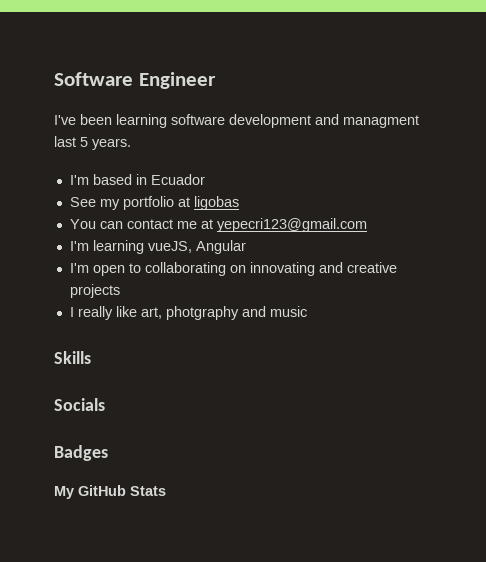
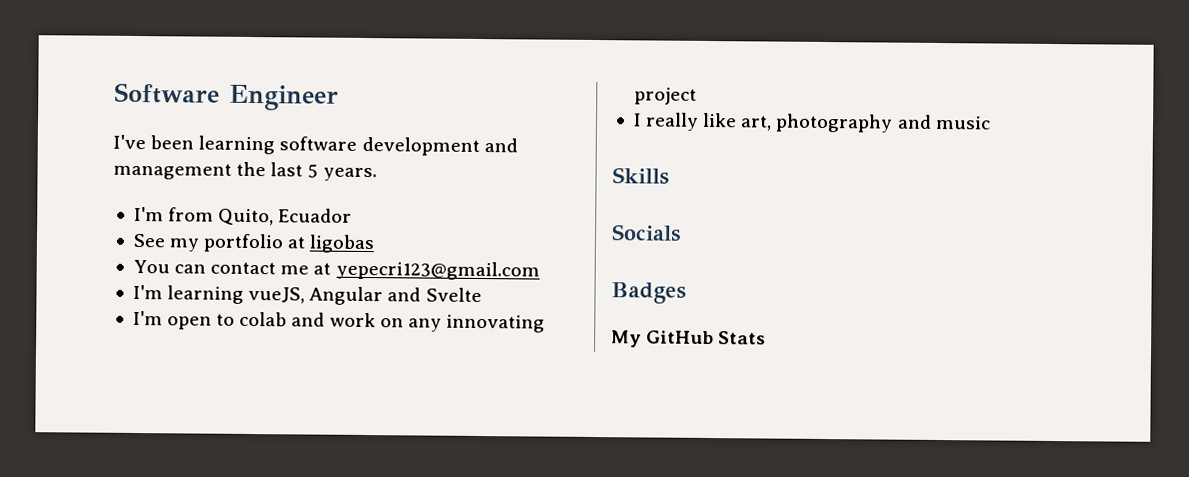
- I've been learning software development and managment last 5 years.
+ I've been learning software development and management the last 5 years.
- I'm based in Ecuador
+ I'm from Quito, Ecuador
- I'm learning vueJS, Angular
+ I'm learning vueJS, Angular and Svelte
- I'm open to collaborating on innovating and creative projects
+ I'm open to colab and work on any innovating project
- I really like art, photgraphy and music
+ I really like art, photography and music

